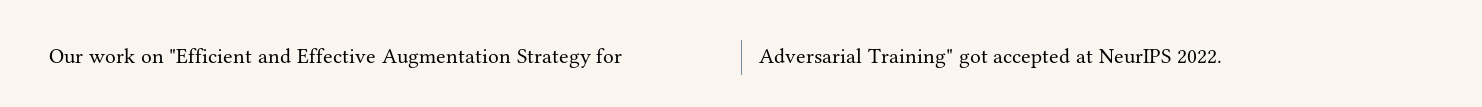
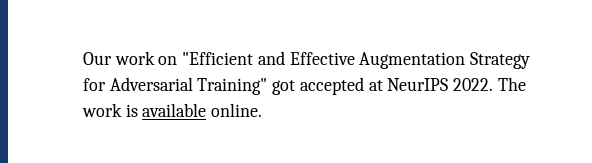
+ The work is available online.

